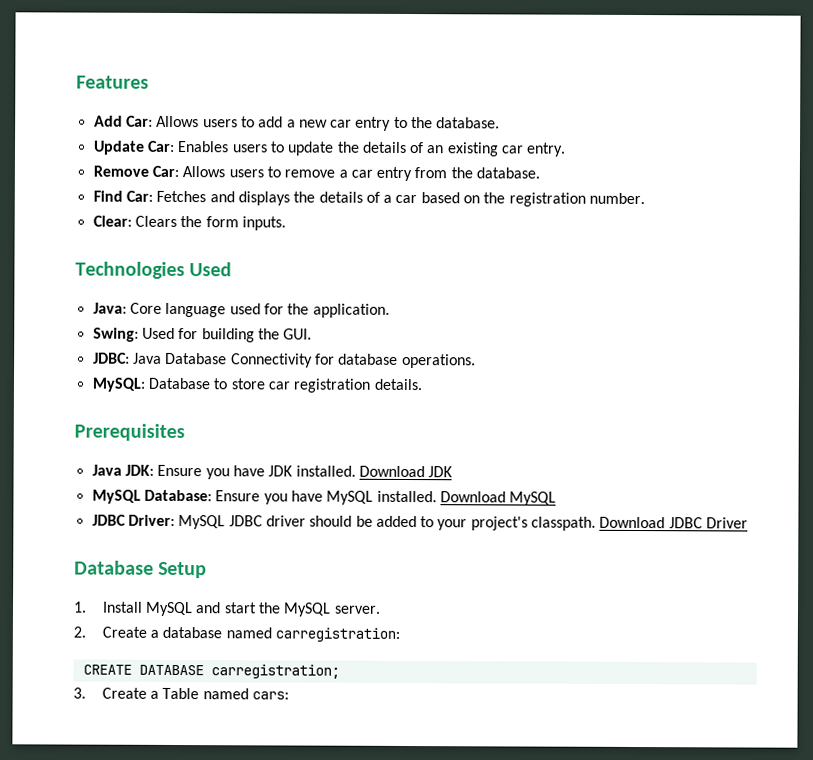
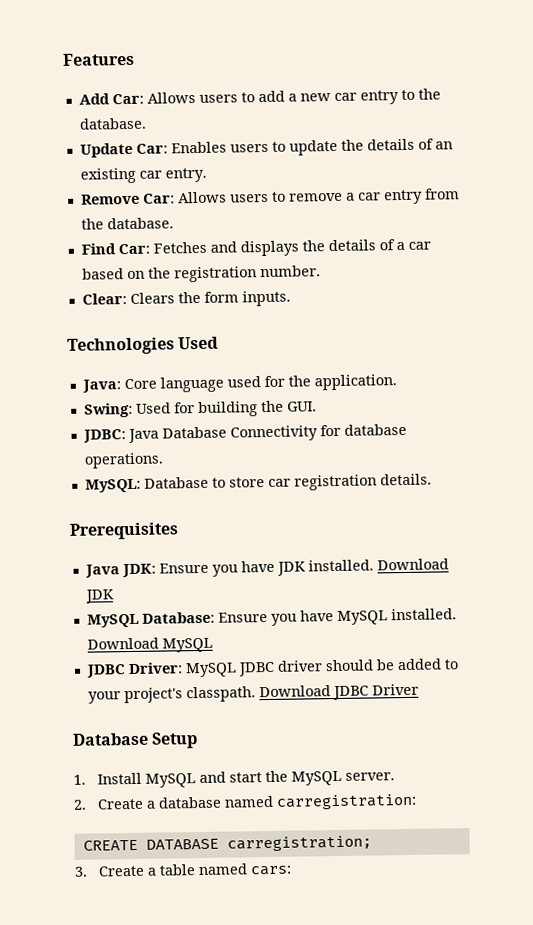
- 3. Create a Table named cars:
+ 3. Create a table named cars:

